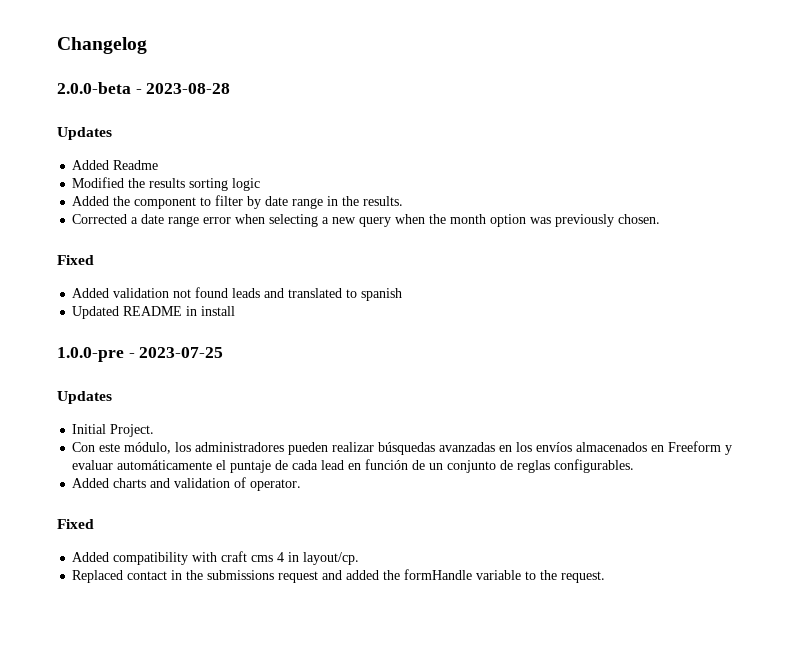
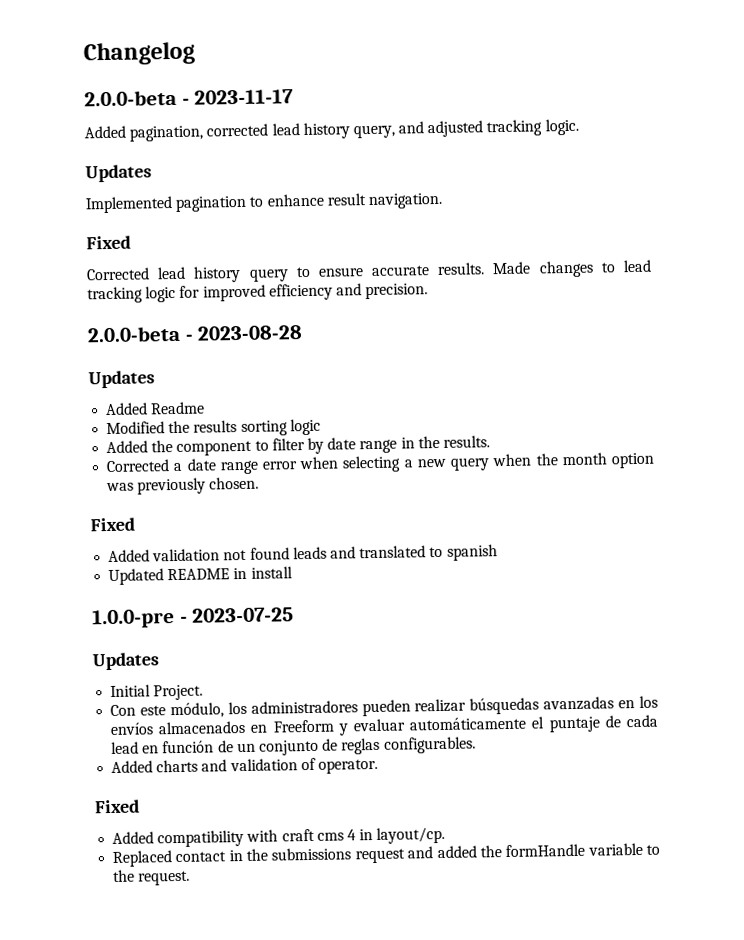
+ 2.0.0-beta - 2023-11-17
+ Added pagination, corrected lead history query, and adjusted tracking logic.
+ Updates
+ Implemented pagination to enhance result navigation.
+ Fixed
+ Corrected lead history query to ensure accurate results. Made changes to lead tracking logic for improved efficiency and precision.

